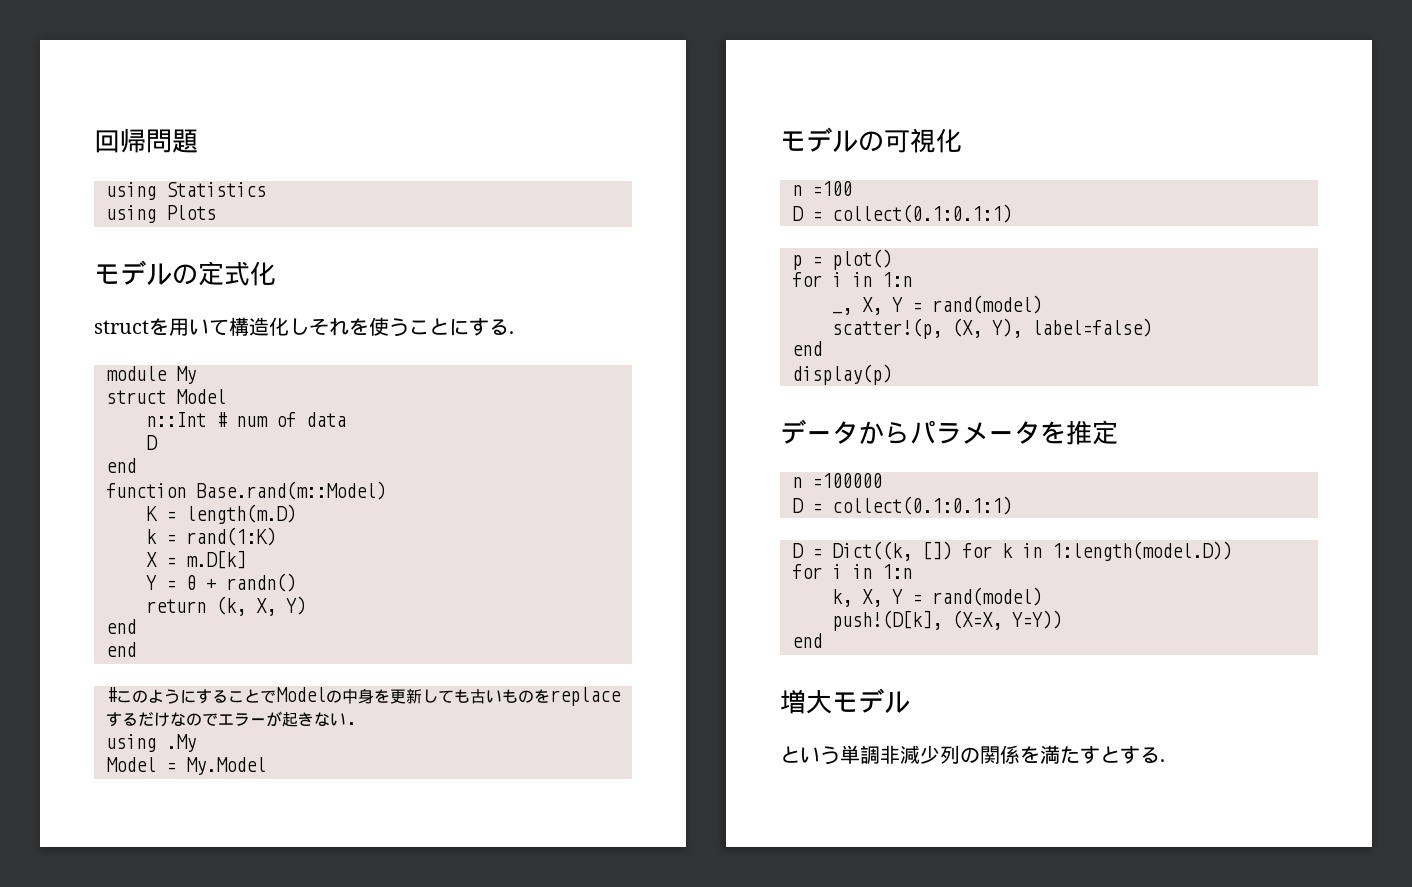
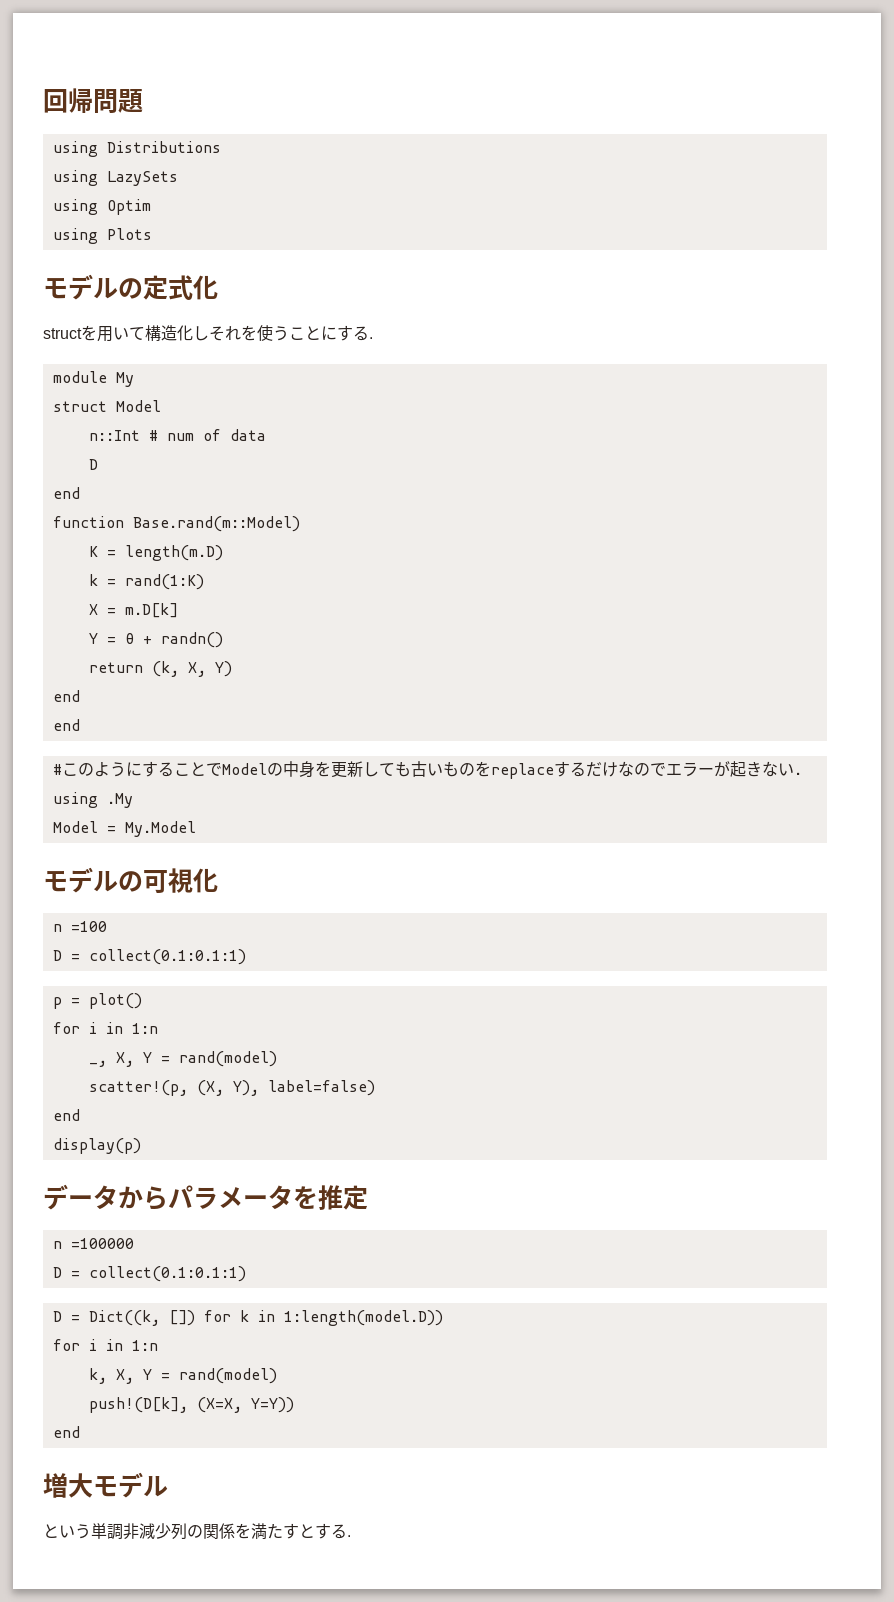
- using Statistics
+ using Distributions
+ using LazySets
+ using Optim

